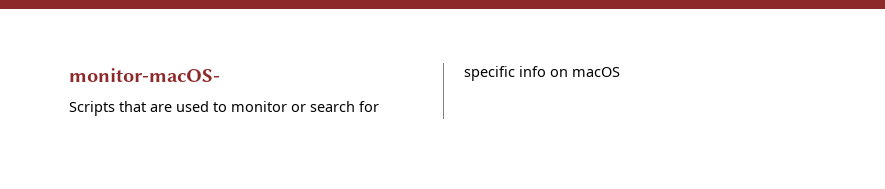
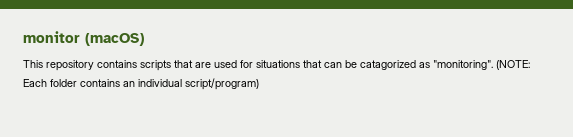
- monitor-macOS-
- Scripts that are used to monitor or search for specific info on macOS
+ monitor (macOS)
+ This repository contains scripts that are used for situations that can be catagorized as "monitoring". (NOTE: Each folder contains an individual script/program)

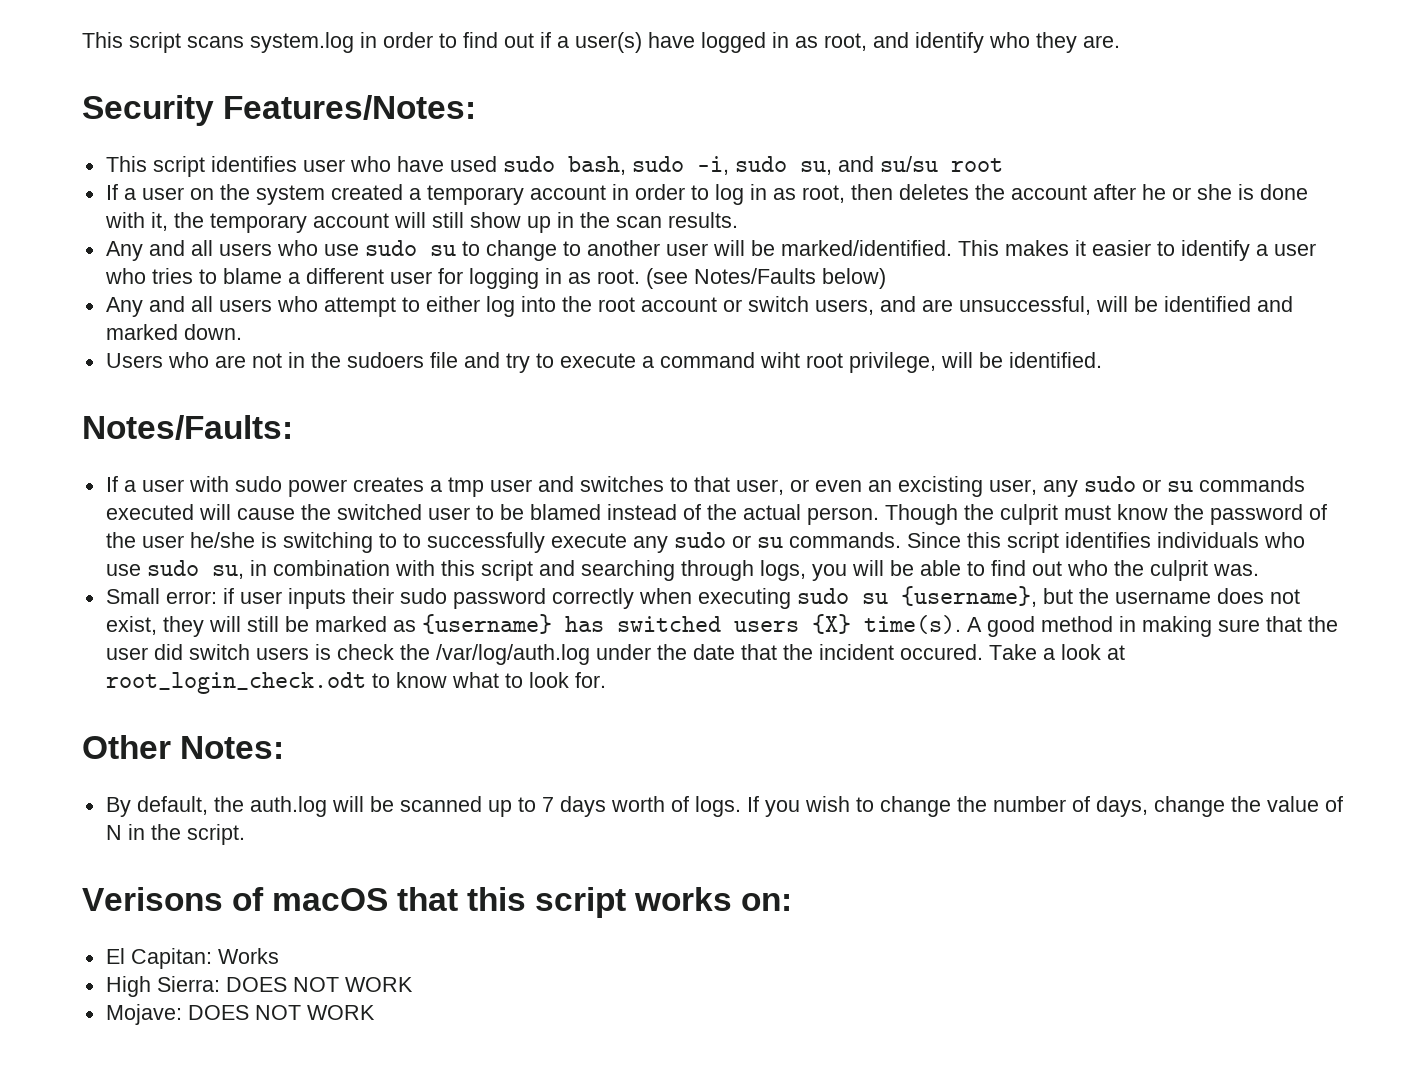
- monitor (macOS)
- This repository contains scripts that are used for situations that can be catagorized as "monitoring". (NOTE: Each folder contains an individual script/program)
+ This script scans system.log in order to find out if a user(s) have logged in as root, and identify who they are.
+ Security Features/Notes:
+ This script identifies user who have used sudo bash, sudo -i, sudo su, and su/su root
+ If a user on the system created a temporary account in order to log in as root, then deletes the account after he or she is done with it, the temporary account will still show up in the scan results.
+ Any and all users who use sudo su to change to another user will be marked/identified. This makes it easier to identify a user who tries to blame a different user for logging in as root. (see Notes/Faults below)
+ Any and all users who attempt to either log into the root account or switch users, and are unsuccessful, will be identified and marked down.
+ Users who are not in the sudoers file and try to execute a command wiht root privilege, will be identified.
+ Notes/Faults:
+ If a user with sudo power creates a tmp user and switches to that user, or even an excisting user, any sudo or su commands executed will cause the switched user to be blamed instead of the actual person. Though the culprit must know the password of the user he/she is switching to to successfully execute any sudo or su commands. Since this script identifies individuals who use sudo su, in combination with this script and searching through logs, you will be able to find out who the culprit was.
+ Small error: if user inputs their sudo password correctly when executing sudo su {username}, but the username does not exist, they will still be marked as {username} has switched users {X} time(s). A good method in making sure that the user did switch users is check the /var/log/auth.log under the date that the incident occured. Take a look at root_login_check.odt to know what to look for.
+ Other Notes:
+ By default, the auth.log will be scanned up to 7 days worth of logs. If you wish to change the number of days, change the value of N in the script.
+ Verisons of macOS that this script works on:
+ El Capitan: Works
+ High Sierra: DOES NOT WORK
+ Mojave: DOES NOT WORK

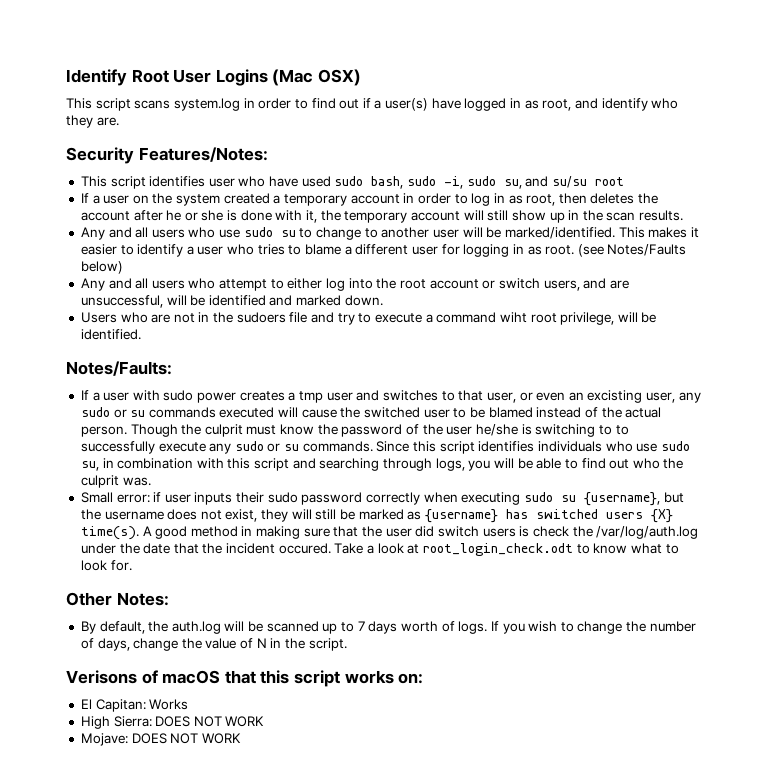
+ Identify Root User Logins (Mac OSX)

